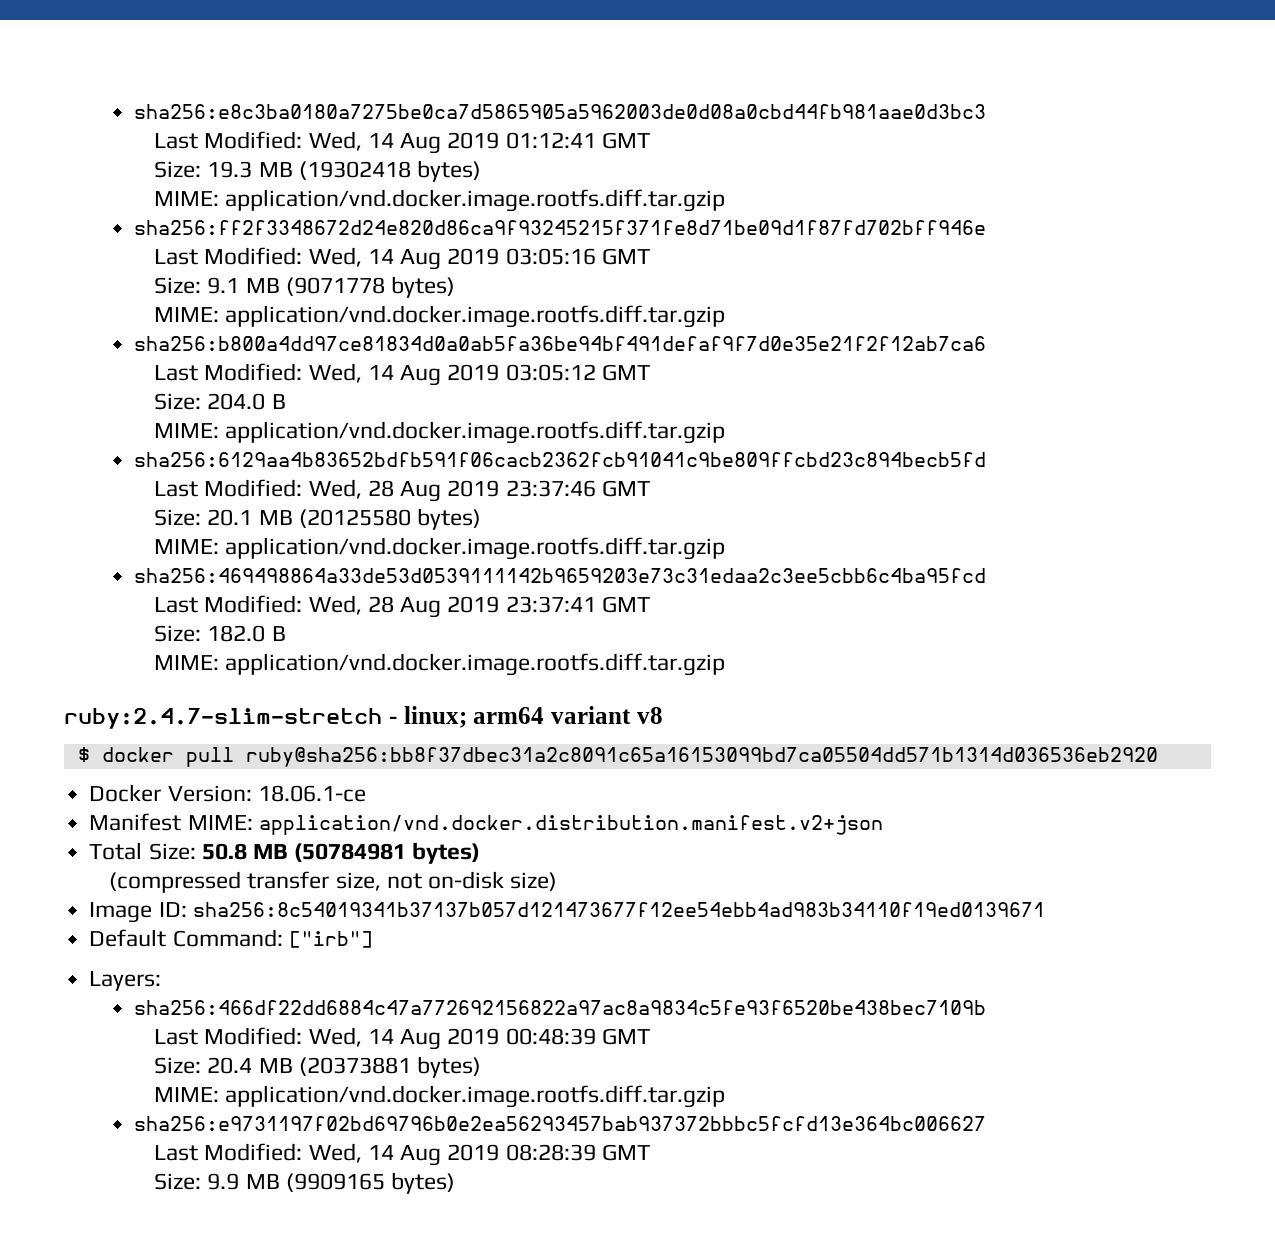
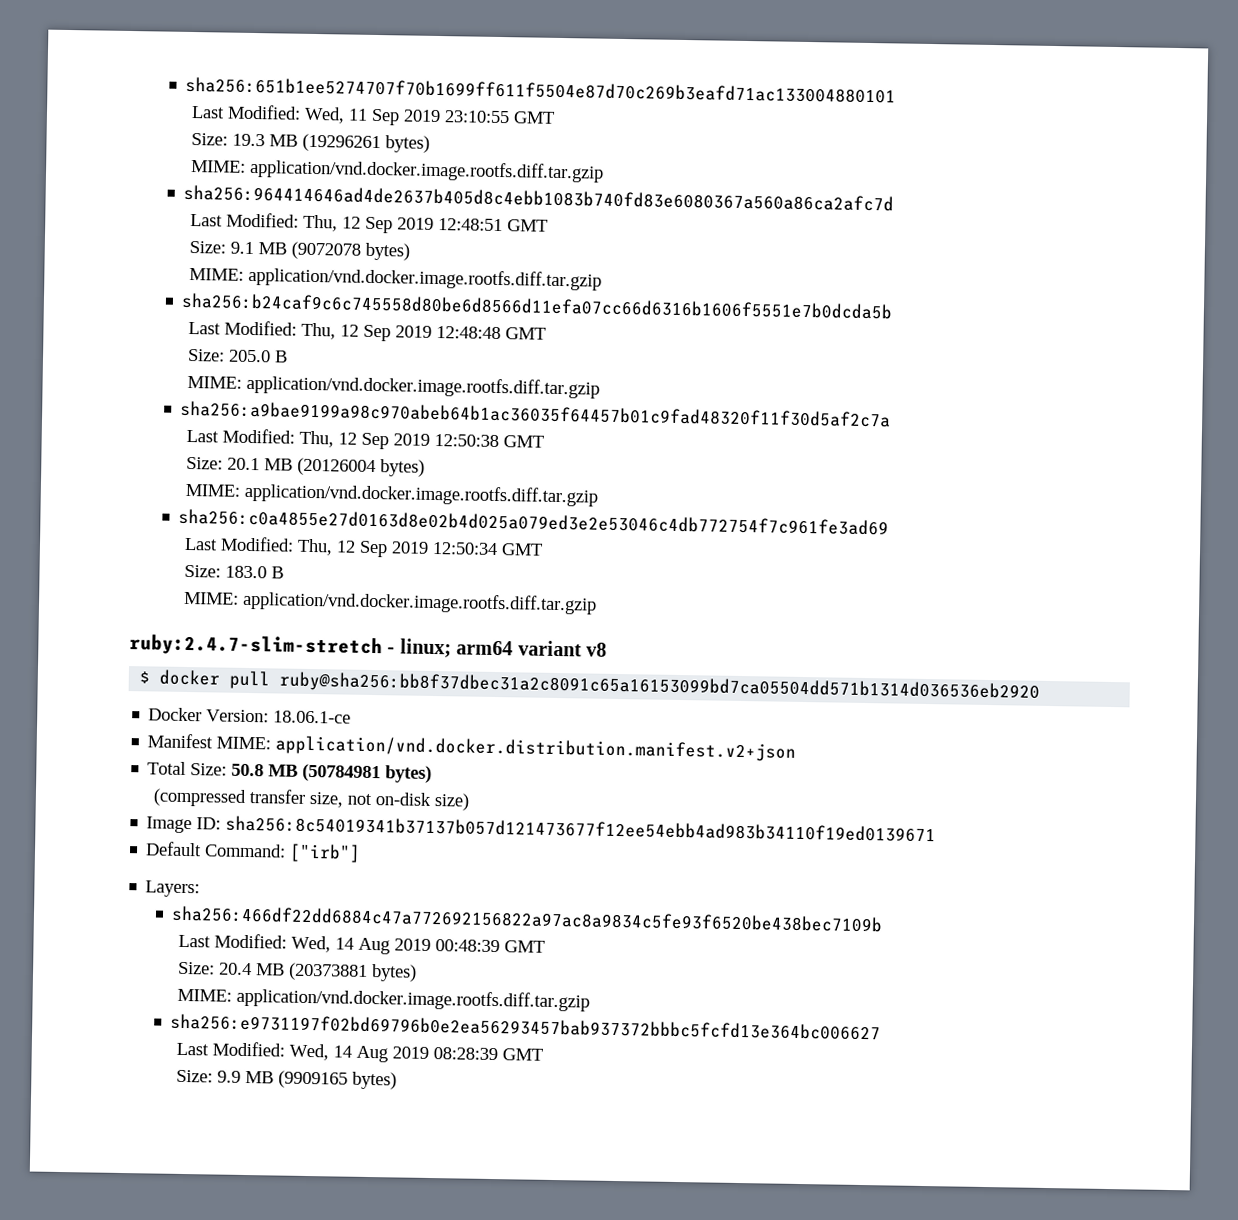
- sha256:e8c3ba0180a7275be0ca7d5865905a5962003de0d08a0cbd44fb981aae0d3bc3
- Last Modified: Wed, 14 Aug 2019 01:12:41 GMT
+ sha256:651b1ee5274707f70b1699ff611f5504e87d70c269b3eafd71ac133004880101
+ Last Modified: Wed, 11 Sep 2019 23:10:55 GMT
- Size: 19.3 MB (19302418 bytes)
+ Size: 19.3 MB (19296261 bytes)
  MIME: application/vnd.docker.image.rootfs.diff.tar.gzip
- sha256:ff2f3348672d24e820d86ca9f93245215f371fe8d71be09d1f87fd702bff946e
- Last Modified: Wed, 14 Aug 2019 03:05:16 GMT
+ sha256:964414646ad4de2637b405d8c4ebb1083b740fd83e6080367a560a86ca2afc7d
+ Last Modified: Thu, 12 Sep 2019 12:48:51 GMT
- Size: 9.1 MB (9071778 bytes)
+ Size: 9.1 MB (9072078 bytes)
  MIME: application/vnd.docker.image.rootfs.diff.tar.gzip
- sha256:b800a4dd97ce81834d0a0ab5fa36be94bf491defaf9f7d0e35e21f2f12ab7ca6
- Last Modified: Wed, 14 Aug 2019 03:05:12 GMT
- Size: 204.0 B
+ sha256:b24caf9c6c745558d80be6d8566d11efa07cc66d6316b1606f5551e7b0dcda5b
+ Last Modified: Thu, 12 Sep 2019 12:48:48 GMT
+ Size: 205.0 B
  MIME: application/vnd.docker.image.rootfs.diff.tar.gzip
- sha256:6129aa4b83652bdfb591f06cacb2362fcb91041c9be809ffcbd23c894becb5fd
- Last Modified: Wed, 28 Aug 2019 23:37:46 GMT
+ sha256:a9bae9199a98c970abeb64b1ac36035f64457b01c9fad48320f11f30d5af2c7a
+ Last Modified: Thu, 12 Sep 2019 12:50:38 GMT
- Size: 20.1 MB (20125580 bytes)
+ Size: 20.1 MB (20126004 bytes)
  MIME: application/vnd.docker.image.rootfs.diff.tar.gzip
- sha256:469498864a33de53d0539111142b9659203e73c31edaa2c3ee5cbb6c4ba95fcd
- Last Modified: Wed, 28 Aug 2019 23:37:41 GMT
- Size: 182.0 B
+ sha256:c0a4855e27d0163d8e02b4d025a079ed3e2e53046c4db772754f7c961fe3ad69
+ Last Modified: Thu, 12 Sep 2019 12:50:34 GMT
+ Size: 183.0 B

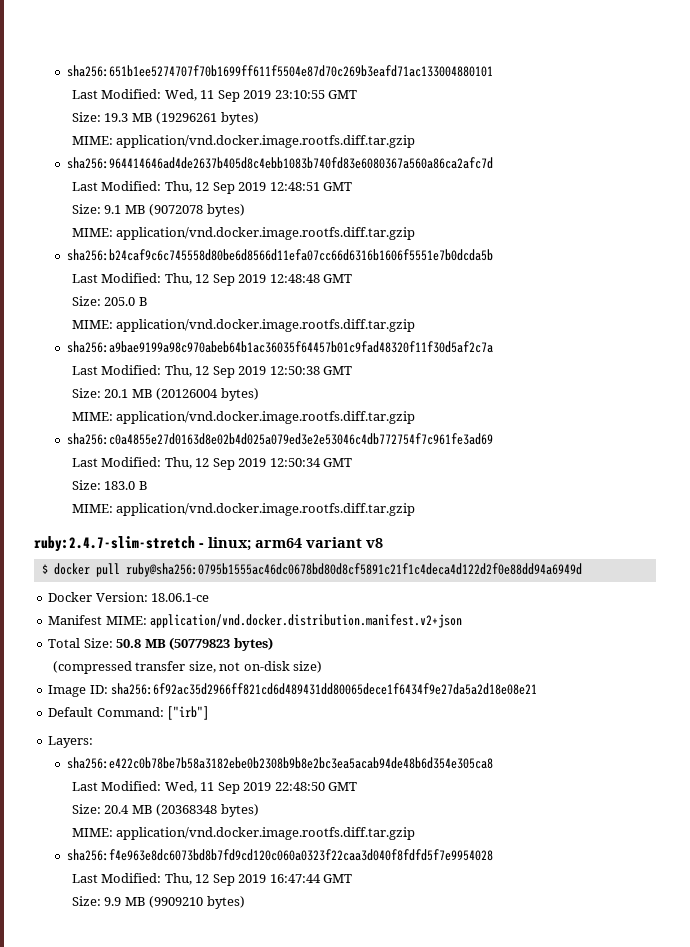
- $ docker pull ruby@sha256:bb8f37dbec31a2c8091c65a16153099bd7ca05504dd571b1314d036536eb2920
+ $ docker pull ruby@sha256:0795b1555ac46dc0678bd80d8cf5891c21f1c4deca4d122d2f0e88dd94a6949d
- Total Size: 50.8 MB (50784981 bytes)
+ Total Size: 50.8 MB (50779823 bytes)
- Image ID: sha256:8c54019341b37137b057d121473677f12ee54ebb4ad983b34110f19ed0139671
+ Image ID: sha256:6f92ac35d2966ff821cd6d489431dd80065dece1f6434f9e27da5a2d18e08e21
- sha256:466df22dd6884c47a772692156822a97ac8a9834c5fe93f6520be438bec7109b
- Last Modified: Wed, 14 Aug 2019 00:48:39 GMT
+ sha256:e422c0b78be7b58a3182ebe0b2308b9b8e2bc3ea5acab94de48b6d354e305ca8
+ Last Modified: Wed, 11 Sep 2019 22:48:50 GMT
- Size: 20.4 MB (20373881 bytes)
+ Size: 20.4 MB (20368348 bytes)
  MIME: application/vnd.docker.image.rootfs.diff.tar.gzip
- sha256:e9731197f02bd69796b0e2ea56293457bab937372bbbc5fcfd13e364bc006627
- Last Modified: Wed, 14 Aug 2019 08:28:39 GMT
+ sha256:f4e963e8dc6073bd8b7fd9cd120c060a0323f22caa3d040f8fdfd5f7e9954028
+ Last Modified: Thu, 12 Sep 2019 16:47:44 GMT
- Size: 9.9 MB (9909165 bytes)
+ Size: 9.9 MB (9909210 bytes)

